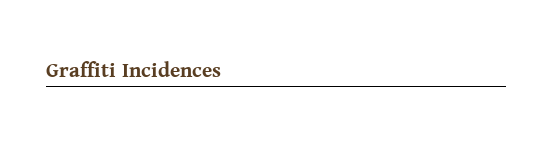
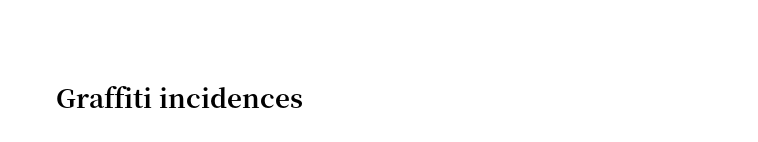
- Graffiti Incidences
+ Graffiti incidences

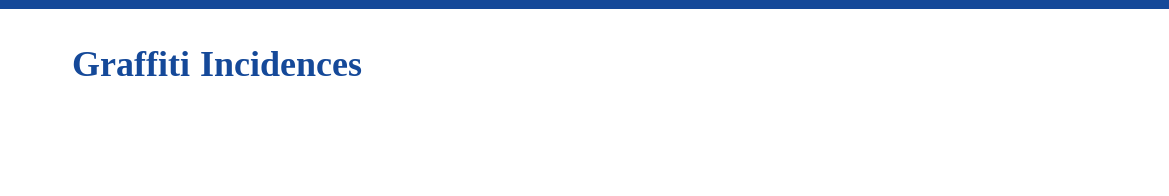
- Graffiti incidences
+ Graffiti Incidences

